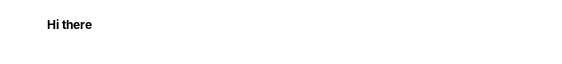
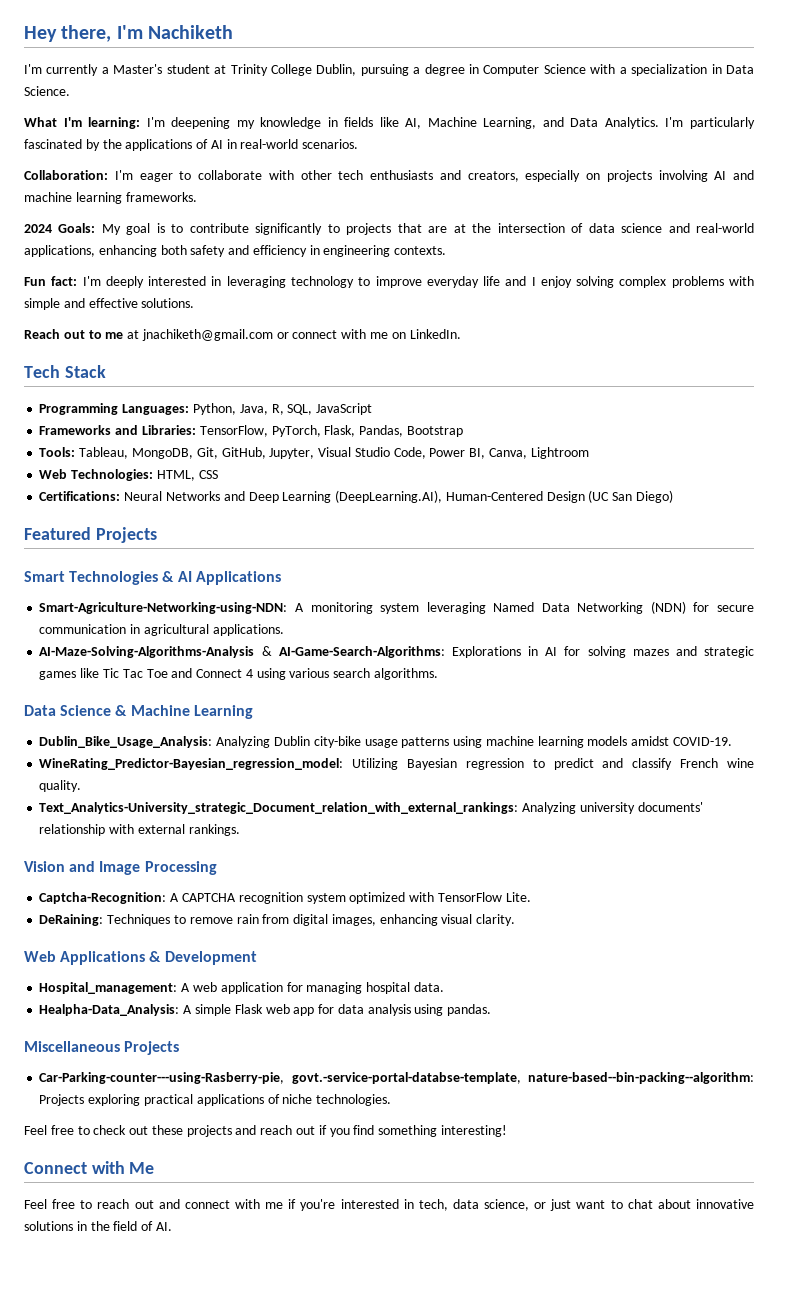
- Hi there
+ Hey there, I'm Nachiketh
+ I'm currently a Master's student at Trinity College Dublin, pursuing a degree in Computer Science with a specialization in Data Science.
+ What I'm learning: I'm deepening my knowledge in fields like AI, Machine Learning, and Data Analytics. I'm particularly fascinated by the applications of AI in real-world scenarios.
+ Collaboration: I'm eager to collaborate with other tech enthusiasts and creators, especially on projects involving AI and machine learning frameworks.
+ 2024 Goals: My goal is to contribute significantly to projects that are at the intersection of data science and real-world applications, enhancing both safety and efficiency in engineering contexts.
+ Fun fact: I'm deeply interested in leveraging technology to improve everyday life and I enjoy solving complex problems with simple and effective solutions.
+ Reach out to me at jnachiketh@gmail.com or connect with me on LinkedIn.
+ Tech Stack
+ Programming Languages: Python, Java, R, SQL, JavaScript
+ Frameworks and Libraries: TensorFlow, PyTorch, Flask, Pandas, Bootstrap
+ Tools: Tableau, MongoDB, Git, GitHub, Jupyter, Visual Studio Code, Power BI, Canva, Lightroom
+ Web Technologies: HTML, CSS
+ Certifications: Neural Networks and Deep Learning (DeepLearning.AI), Human-Centered Design (UC San Diego)
+ Featured Projects
+ Smart Technologies & AI Applications
+ Smart-Agriculture-Networking-using-NDN: A monitoring system leveraging Named Data Networking (NDN) for secure communication in agricultural applications.
+ AI-Maze-Solving-Algorithms-Analysis & AI-Game-Search-Algorithms: Explorations in AI for solving mazes and strategic games like Tic Tac Toe and Connect 4 using various search algorithms.
+ Data Science & Machine Learning
+ Dublin_Bike_Usage_Analysis: Analyzing Dublin city-bike usage patterns using machine learning models amidst COVID-19.
+ WineRating_Predictor-Bayesian_regression_model: Utilizing Bayesian regression to predict and classify French wine quality.
+ Text_Analytics-University_strategic_Document_relation_with_external_rankings: Analyzing university documents' relationship with external rankings.
+ Vision and Image Processing
+ Captcha-Recognition: A CAPTCHA recognition system optimized with TensorFlow Lite.
+ DeRaining: Techniques to remove rain from digital images, enhancing visual clarity.
+ Web Applications & Development
+ Hospital_management: A web application for managing hospital data.
+ Healpha-Data_Analysis: A simple Flask web app for data analysis using pandas.
+ Miscellaneous Projects
+ Car-Parking-counter---using-Rasberry-pie, govt.-service-portal-databse-template, nature-based--bin-packing--algorithm: Projects exploring practical applications of niche technologies.
+ Feel free to check out these projects and reach out if you find something interesting!
+ Connect with Me
+ Feel free to reach out and connect with me if you're interested in tech, data science, or just want to chat about innovative solutions in the field of AI.

